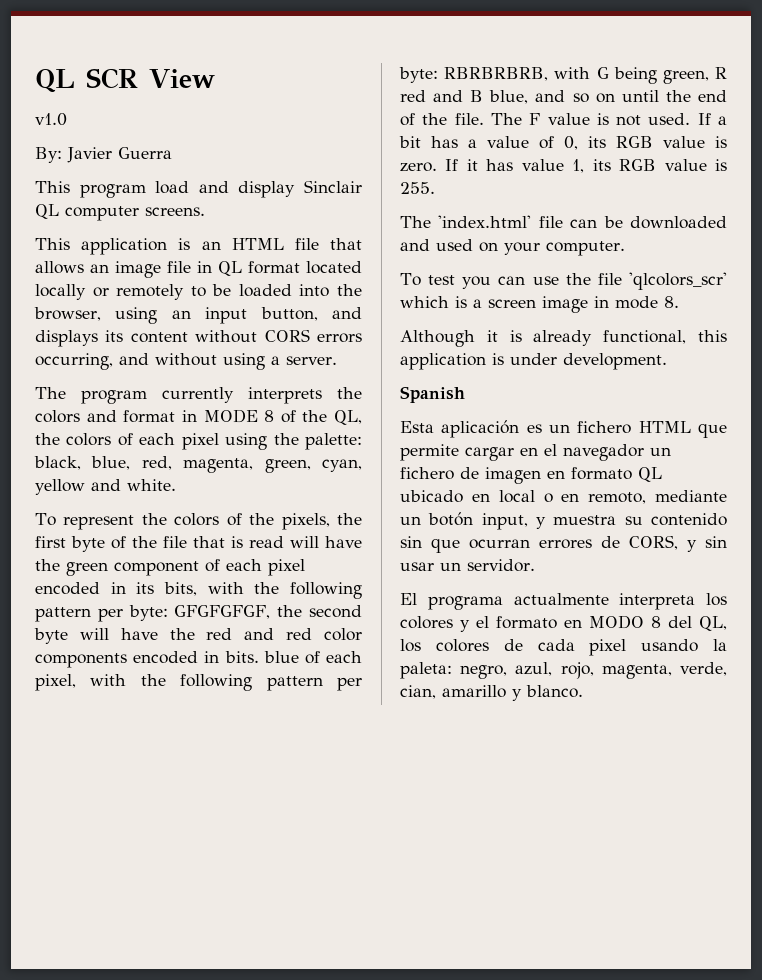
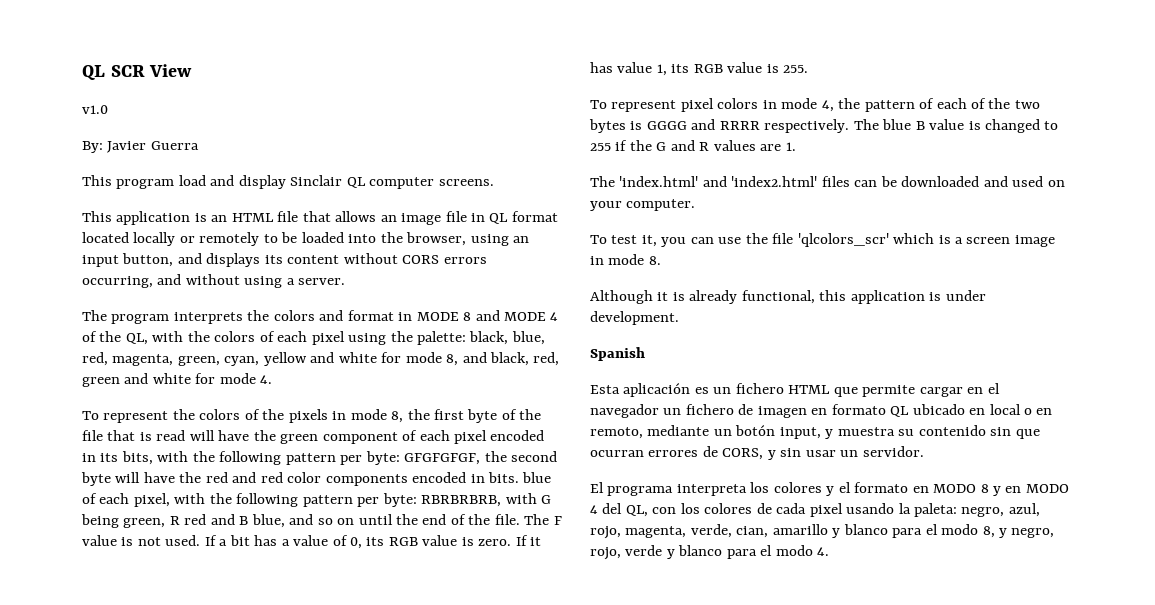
- The program currently interprets the colors and format in MODE 8 of the QL, the colors of each pixel using the palette: black, blue, red, magenta, green, cyan, yellow and white.
+ The program interprets the colors and format in MODE 8 and MODE 4 of the QL, with the colors of each pixel using the palette: black, blue, red, magenta, green, cyan, yellow and white for mode 8, and black, red, green and white for mode 4.
- To represent the colors of the pixels, the first byte of the file that is read will have the green component of each pixel encoded in its bits, with the following pattern per byte:
+ To represent the colors of the pixels in mode 8, the first byte of the file that is read will have the green component of each pixel encoded in its bits, with the following pattern per byte:
+ To represent pixel colors in mode 4, the pattern of each of the two bytes is GGGG and RRRR respectively. The blue B value is changed to 255 if the G and R values are 1.
- The 'index.html' file can be downloaded and used on your computer.
+ The 'index.html' and 'index2.html' files can be downloaded and used on your computer.
- To test you can use the file 'qlcolors_scr' which is a screen image in mode 8.
+ To test it, you can use the file 'qlcolors_scr' which is a screen image in mode 8.
- El programa actualmente interpreta los colores y el formato en MODO 8 del QL, los colores de cada pixel usando la paleta: negro, azul, rojo, magenta, verde, cian, amarillo y blanco.
+ El programa interpreta los colores y el formato en MODO 8 y en MODO 4 del QL, con los colores de cada pixel usando la paleta: negro, azul, rojo, magenta, verde, cian, amarillo y blanco para el modo 8, y negro, rojo, verde y blanco para el modo 4.

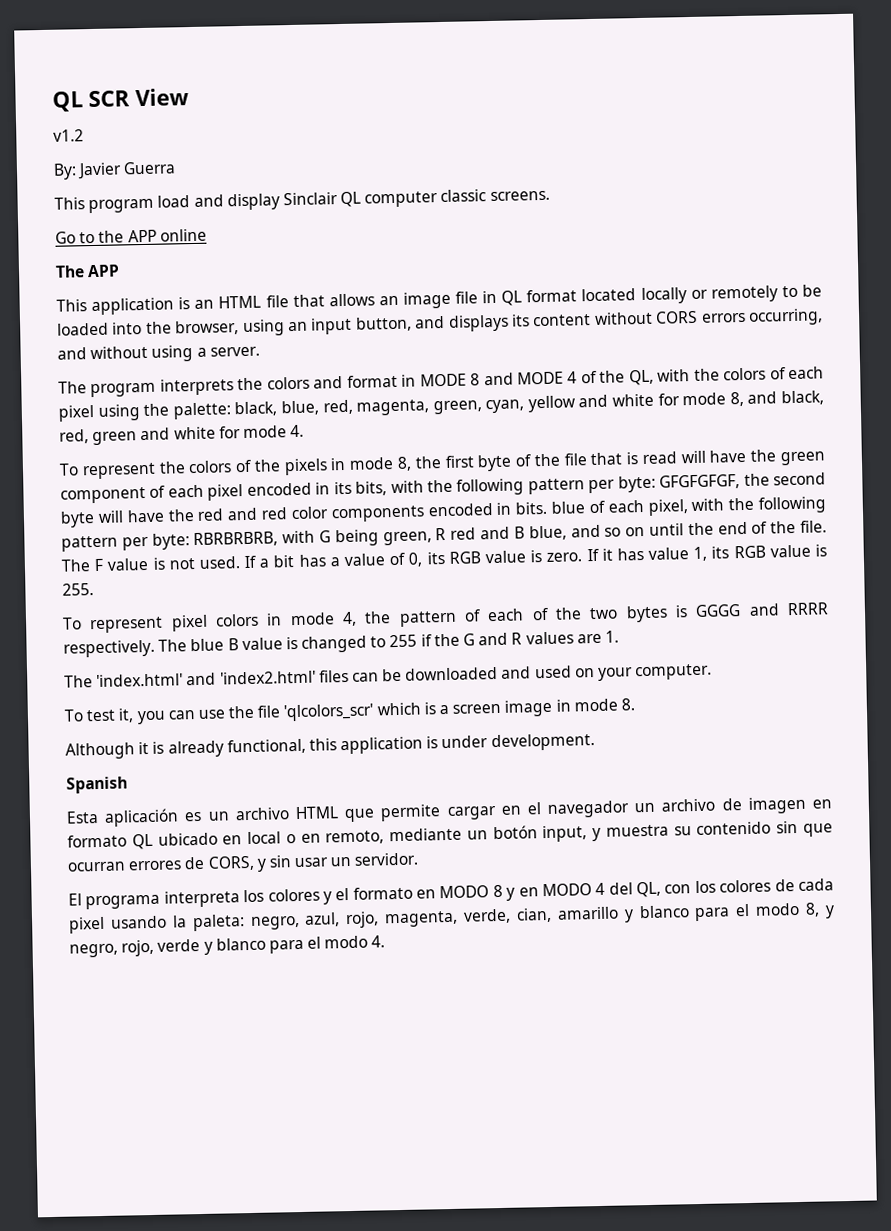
- v1.0
+ v1.2
- This program load and display Sinclair QL computer screens.
+ This program load and display Sinclair QL computer classic screens.
+ Go to the APP online
+ The APP
- Esta aplicación es un fichero HTML que permite cargar en el navegador un fichero de imagen en formato QL ubicado en local o en remoto, mediante un botón input, y muestra su contenido sin que ocurran errores de CORS, y sin usar un servidor.
+ Esta aplicación es un archivo HTML que permite cargar en el navegador un archivo de imagen en formato QL ubicado en local o en remoto, mediante un botón input, y muestra su contenido sin que ocurran errores de CORS, y sin usar un servidor.

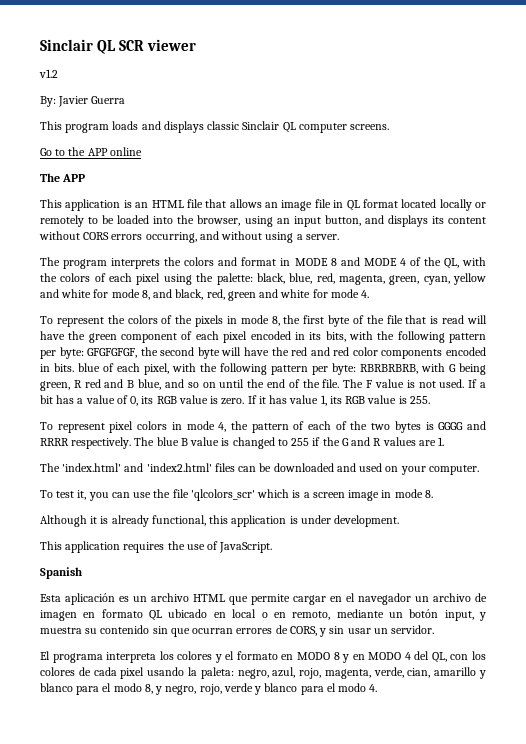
- QL SCR View
+ Sinclair QL SCR viewer
- This program load and display Sinclair QL computer classic screens.
+ This program loads and displays classic Sinclair QL computer screens.
+ This application requires the use of JavaScript.

